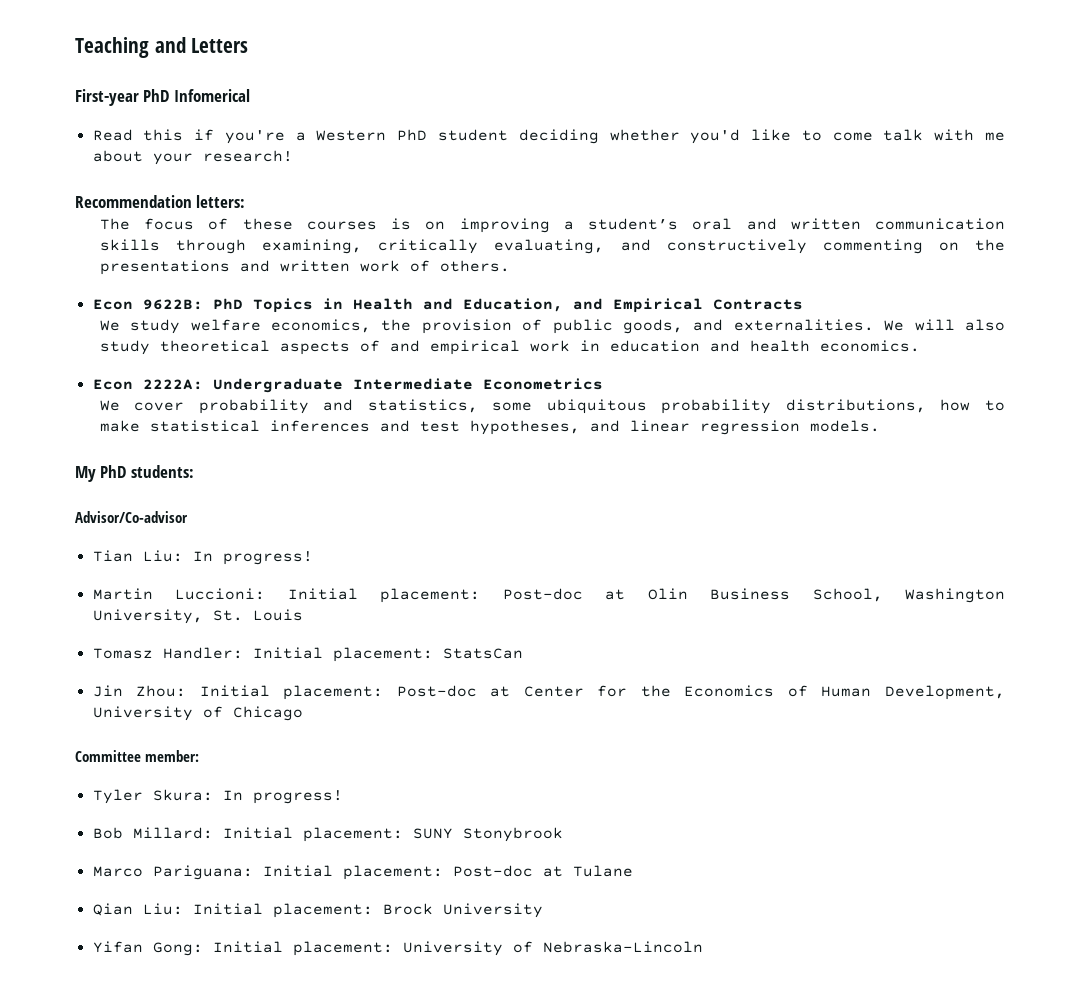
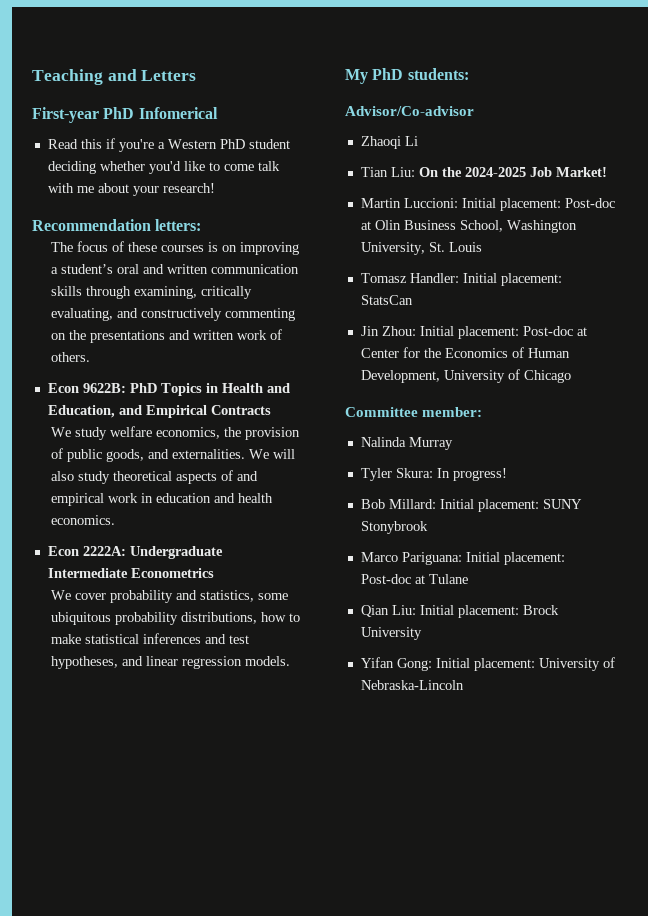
+ Zhaoqi Li
- Tian Liu: In progress!
+ Tian Liu: On the 2024-2025 Job Market!
+ Nalinda Murray

